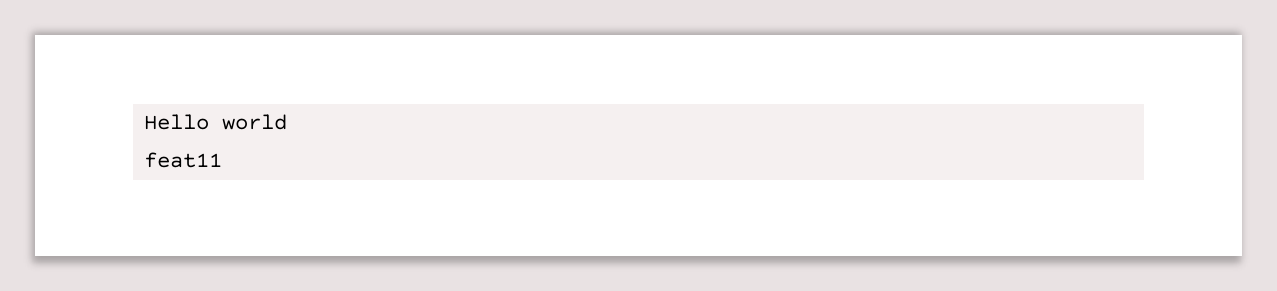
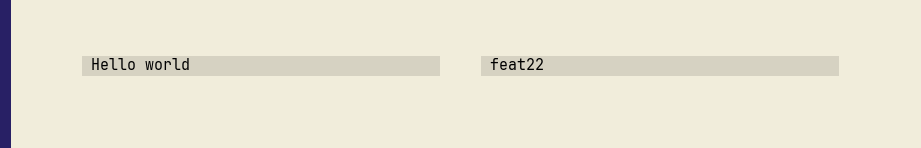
- feat11
+ feat22

